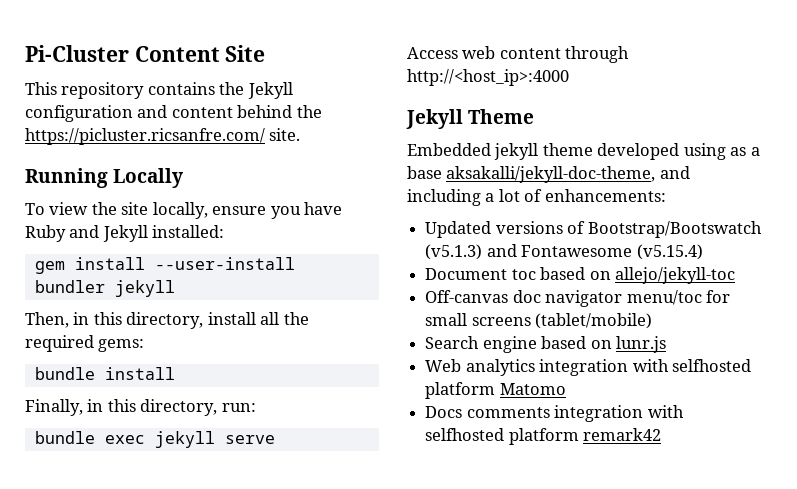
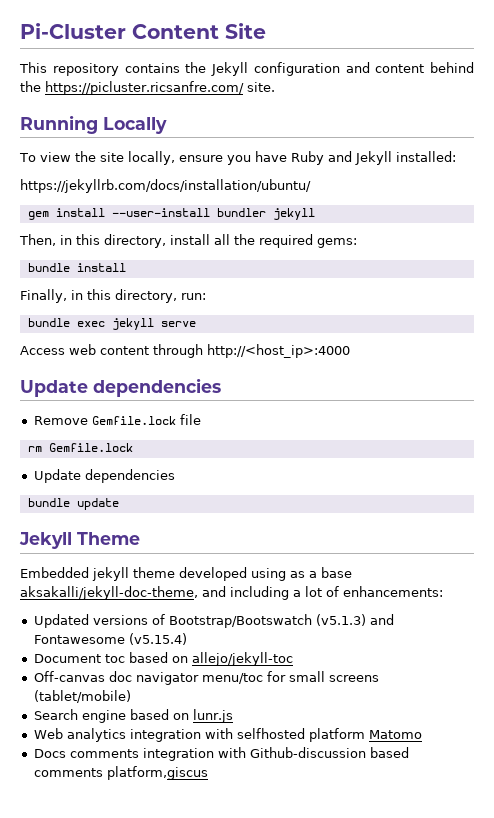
+ https://jekyllrb.com/docs/installation/ubuntu/
  Access web content through http://<host_ip>:4000
+ Update dependencies
+ Remove Gemfile.lock file
+ rm Gemfile.lock
+ Update dependencies
+ bundle update
- Docs comments integration with selfhosted platform remark42
+ Docs comments integration with Github-discussion based comments platform,giscus

